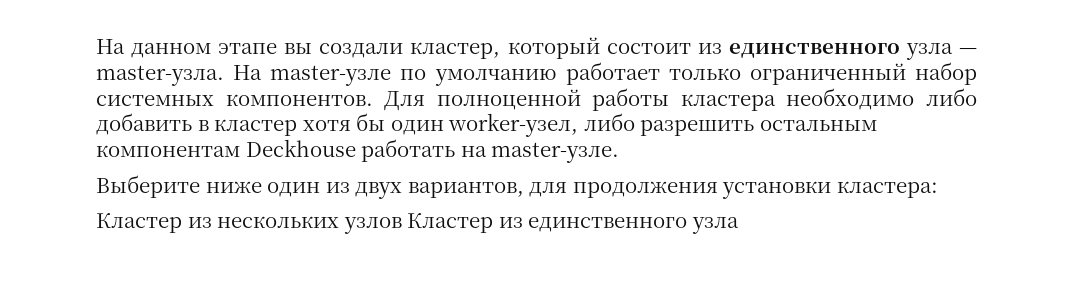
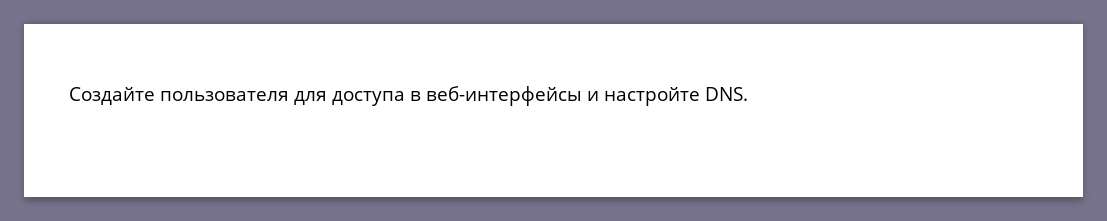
- На данном этапе вы создали кластер, который состоит из единственного узла — master-узла. На master-узле по умолчанию работает только ограниченный набор системных компонентов. Для полноценной работы кластера необходимо либо добавить в кластер хотя бы один worker-узел, либо разрешить остальным компонентам Deckhouse работать на master-узле.
- Выберите ниже один из двух вариантов, для продолжения установки кластера:
- Кластер из нескольких узлов Кластер из единственного узла
+ Cоздайте пользователя для доступа в веб-интерфейсы и настройте DNS.

